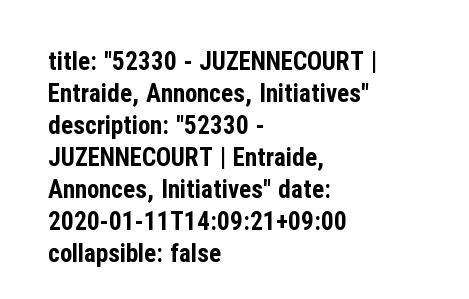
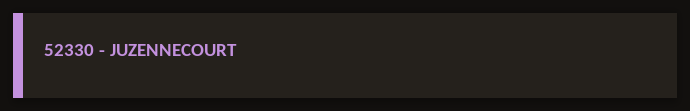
- title: "52330 - JUZENNECOURT | Entraide, Annonces, Initiatives" description: "52330 - JUZENNECOURT | Entraide, Annonces, Initiatives" date: 2020-01-11T14:09:21+09:00 collapsible: false
+ 52330 - JUZENNECOURT

